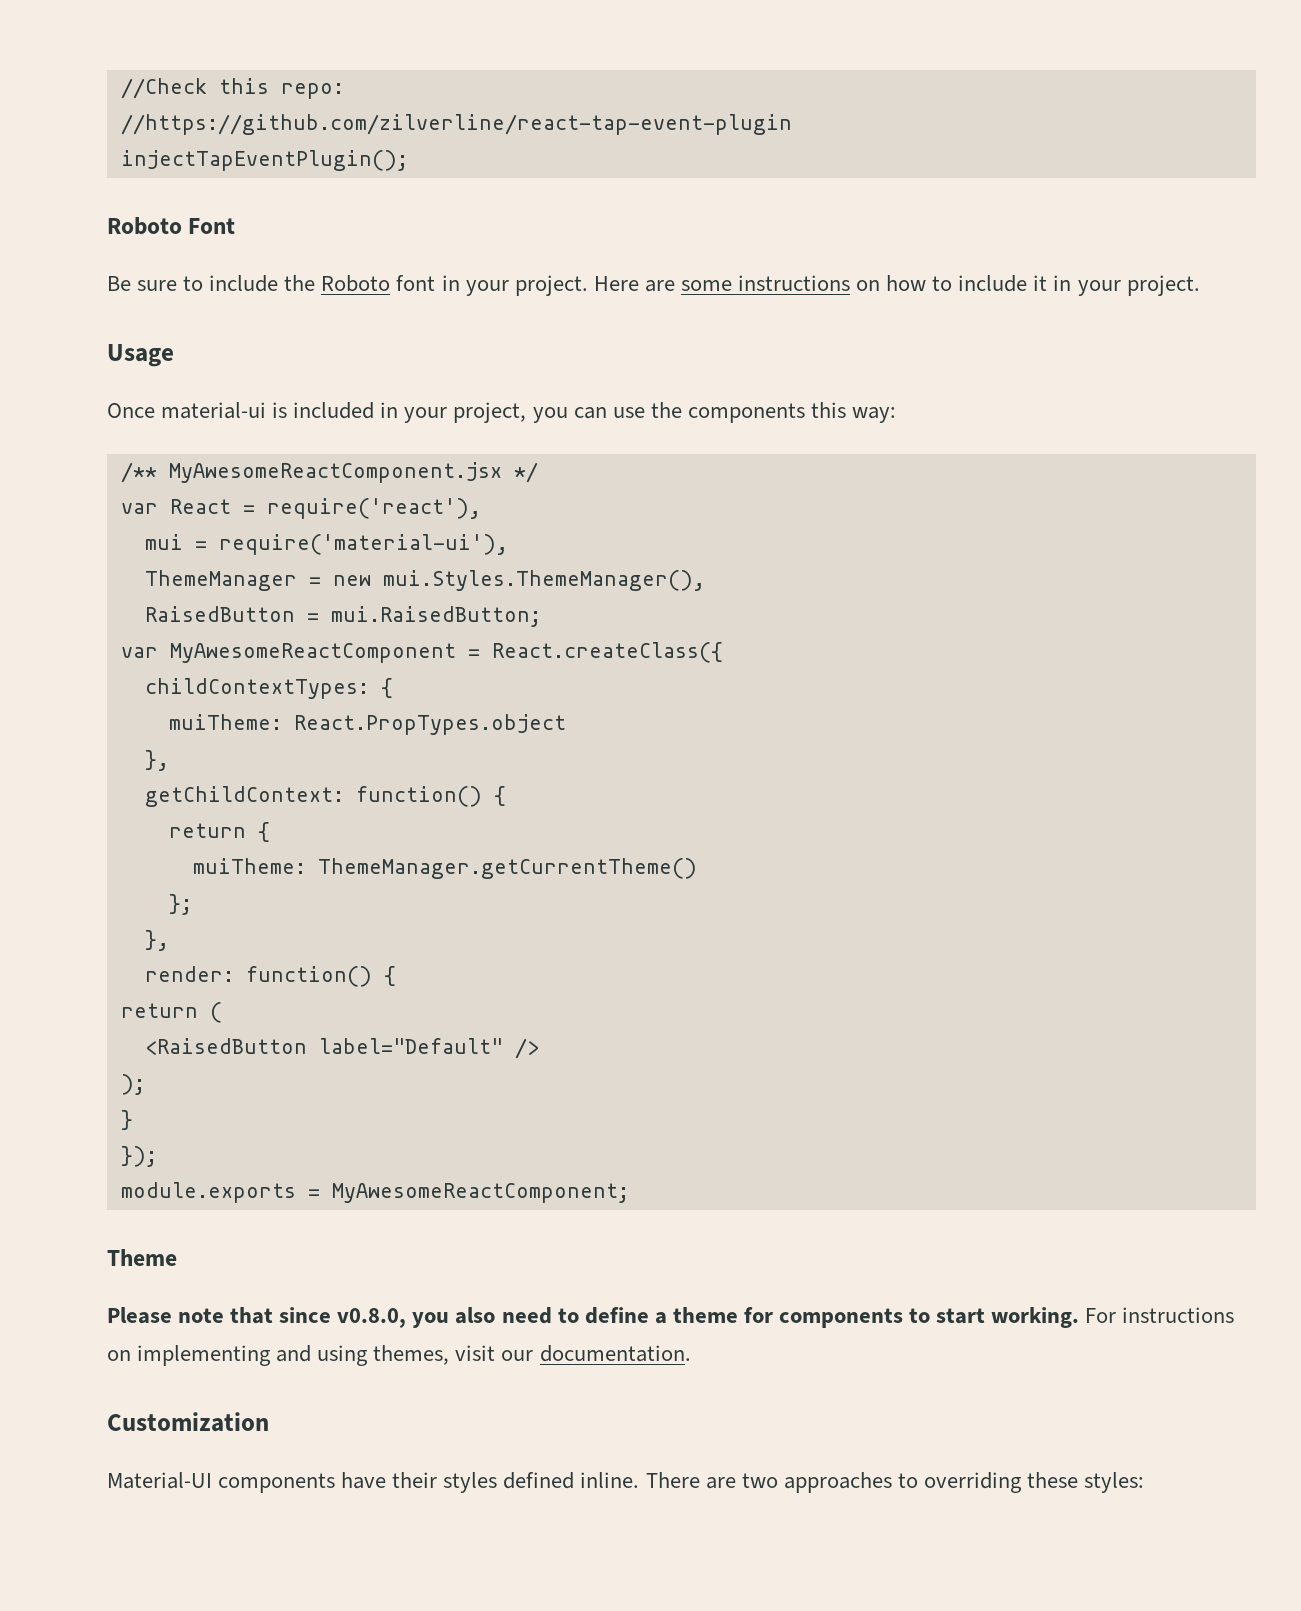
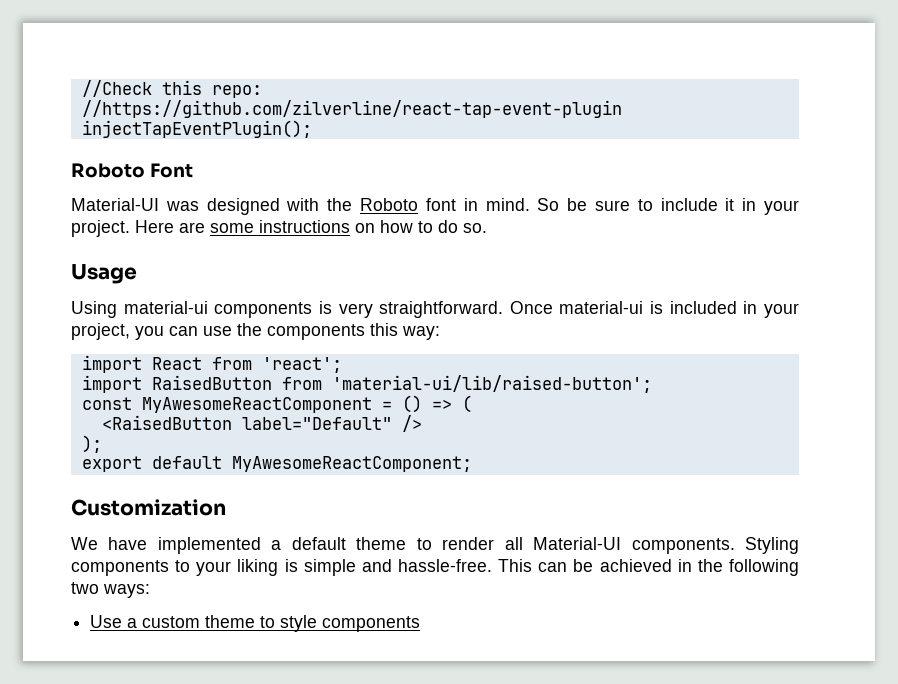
- Be sure to include the Roboto font in your project.
+ Material-UI was designed with the Roboto font in mind. So be sure to include it in your project.
- Here are some instructions on how to include it in your project.
+ Here are some instructions on how to do so.
  Usage
- Once material-ui is included in your project, you can use the components this way:
+ Using material-ui components is very straightforward. Once material-ui is included in your project, you can use the components this way:
- /** MyAwesomeReactComponent.jsx */
- var React = require('react'),
- mui = require('material-ui'),
- ThemeManager = new mui.Styles.ThemeManager(),
- RaisedButton = mui.RaisedButton;
- var MyAwesomeReactComponent = React.createClass({
- childContextTypes: {
- muiTheme: React.PropTypes.object
- },
- getChildContext: function() {
- return {
- muiTheme: ThemeManager.getCurrentTheme()
- };
- },
- render: function() {
- return (
+ import React from 'react';
+ import RaisedButton from 'material-ui/lib/raised-button';
+ const MyAwesomeReactComponent = () => (
- }
- });
- module.exports = MyAwesomeReactComponent;
- Theme
- Please note that since v0.8.0, you also need to define a theme for components to start working. For instructions on implementing and using themes, visit our documentation.
+ export default MyAwesomeReactComponent;
  Customization
- Material-UI components have their styles defined inline. There are two approaches to overriding these styles:
+ We have implemented a default theme to render all Material-UI components. Styling components to your liking is simple and hassle-free. This can be achieved in the following two ways:
+ Use a custom theme to style components

